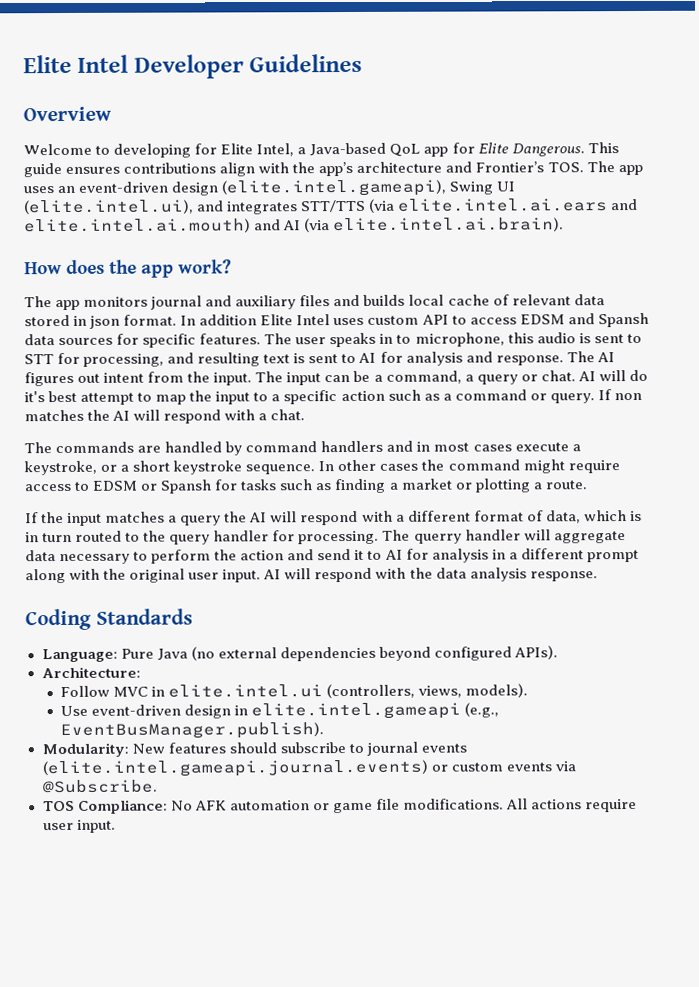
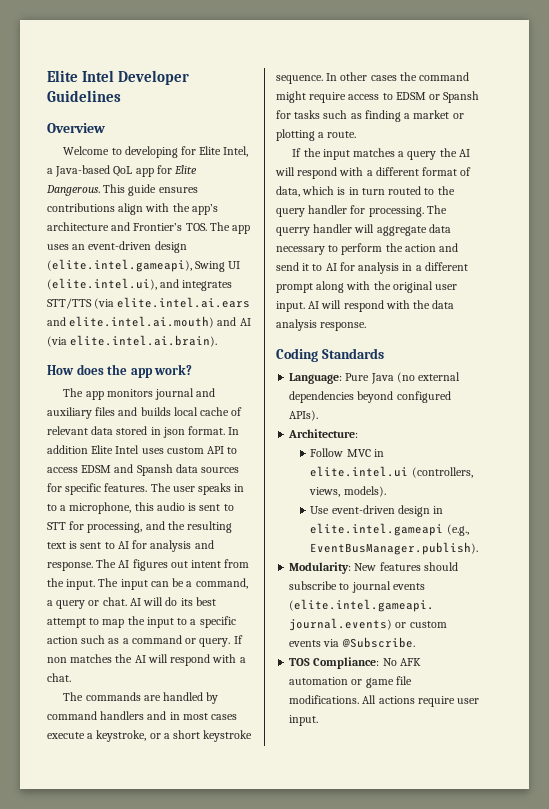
- The user speaks in to microphone, this audio is sent to STT for processing, and resulting text is sent to AI for analysis and response.
+ The user speaks in to a microphone, this audio is sent to STT for processing, and the resulting text is sent to AI for analysis and response.
- AI will do it's best attempt to map the input to a specific action such as a command or query.
+ AI will do its best attempt to map the input to a specific action such as a command or query.

